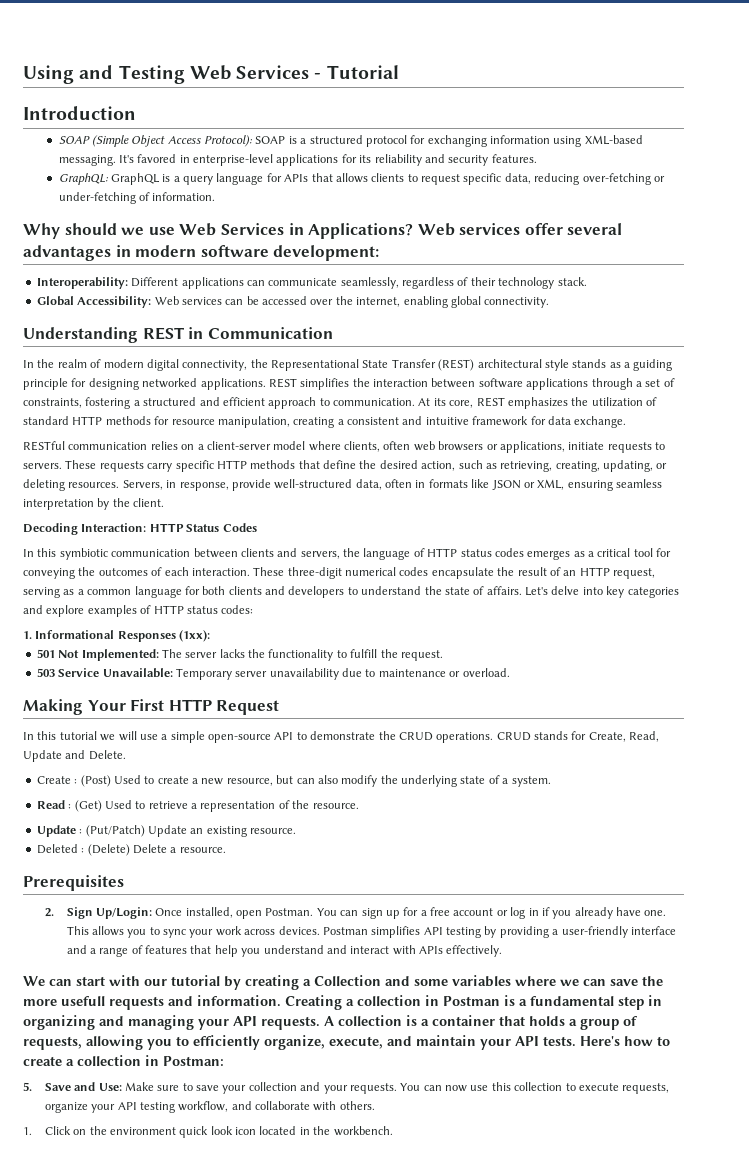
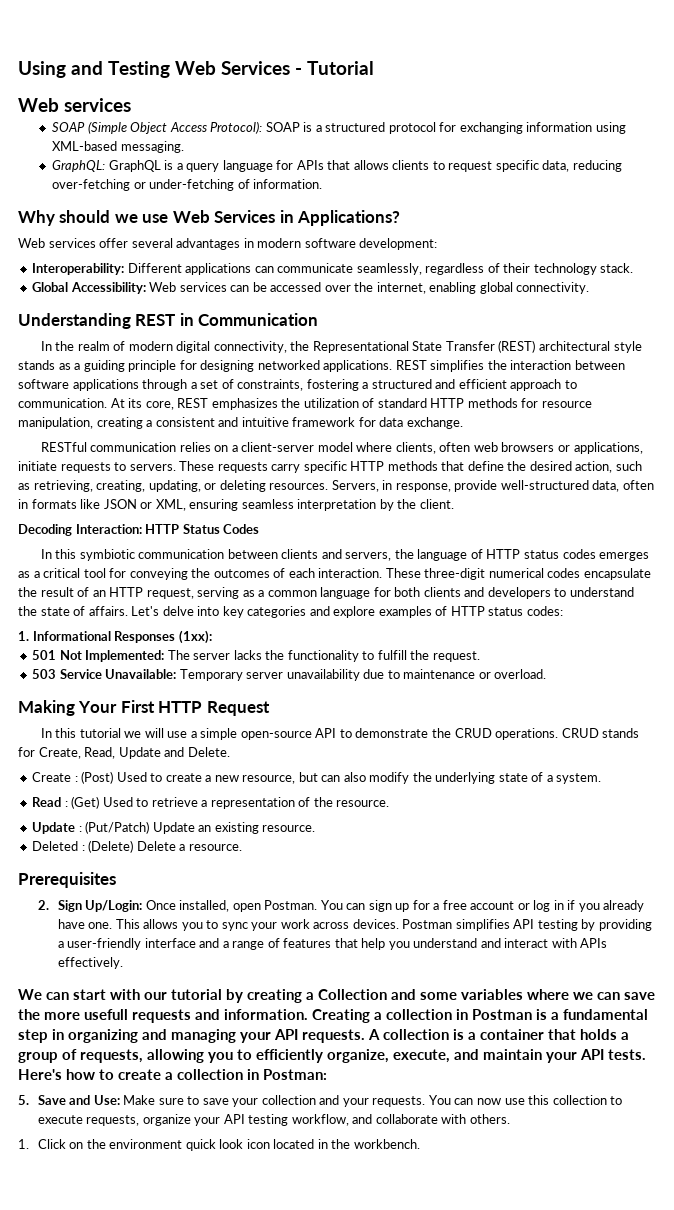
  Using and Testing Web Services - Tutorial
- Introduction
+ Web services
- It's favored in enterprise-level applications for its reliability and security features.
- Why should we use Web Services in Applications? Web services offer several advantages in modern software development:
+ Why should we use Web Services in Applications?
+ Web services offer several advantages in modern software development:

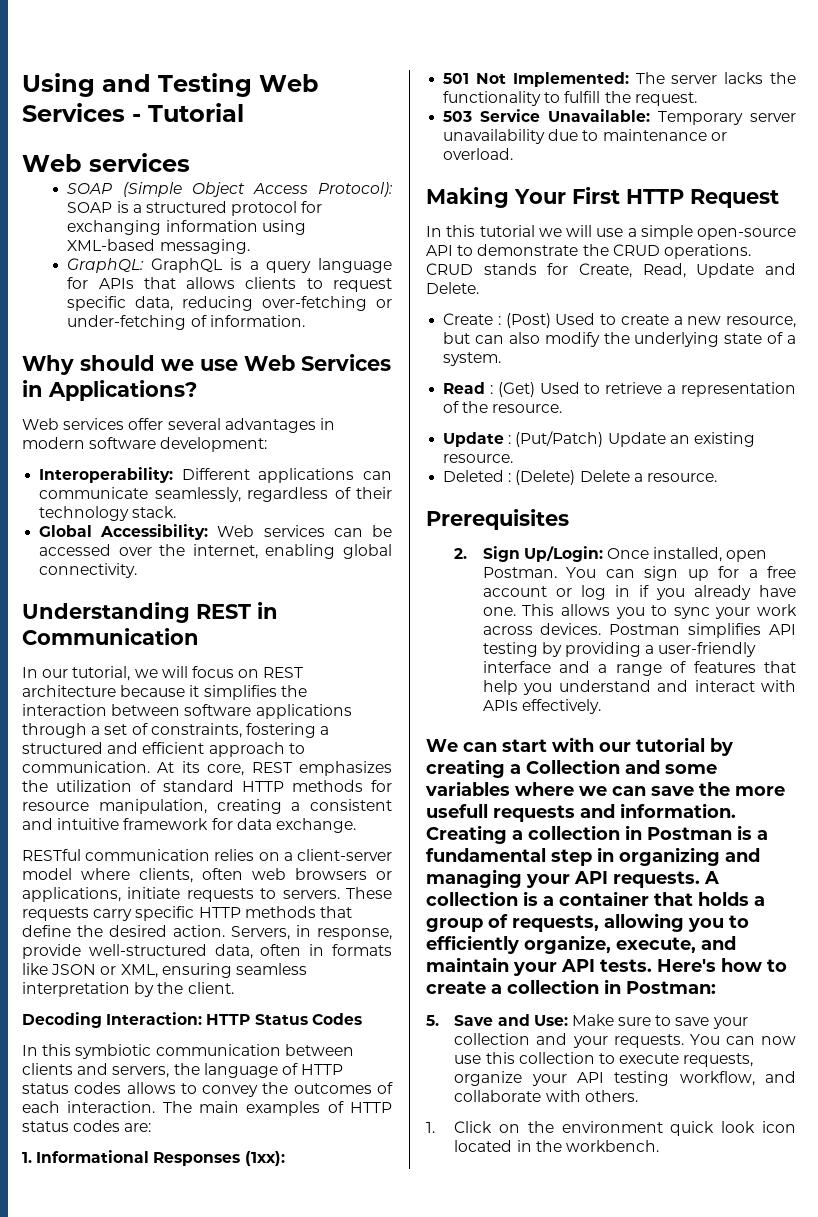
- In the realm of modern digital connectivity, the Representational State Transfer (REST) architectural style stands as a guiding principle for designing networked applications. REST simplifies the interaction between software applications through a set of constraints, fostering a structured and efficient approach to communication.
+ In our tutorial, we will focus on REST architecture because it simplifies the interaction between software applications through a set of constraints, fostering a structured and efficient approach to communication.
- These requests carry specific HTTP methods that define the desired action, such as retrieving, creating, updating, or deleting resources.
+ These requests carry specific HTTP methods that define the desired action.
- In this symbiotic communication between clients and servers, the language of HTTP status codes emerges as a critical tool for conveying the outcomes of each interaction.
+ In this symbiotic communication between clients and servers, the language of HTTP status codes allows to convey the outcomes of each interaction.
- These three-digit numerical codes encapsulate the result of an HTTP request, serving as a common language for both clients and developers to understand the state of affairs. Let's delve into key categories and explore examples of HTTP status codes:
+ The main examples of HTTP status codes are:

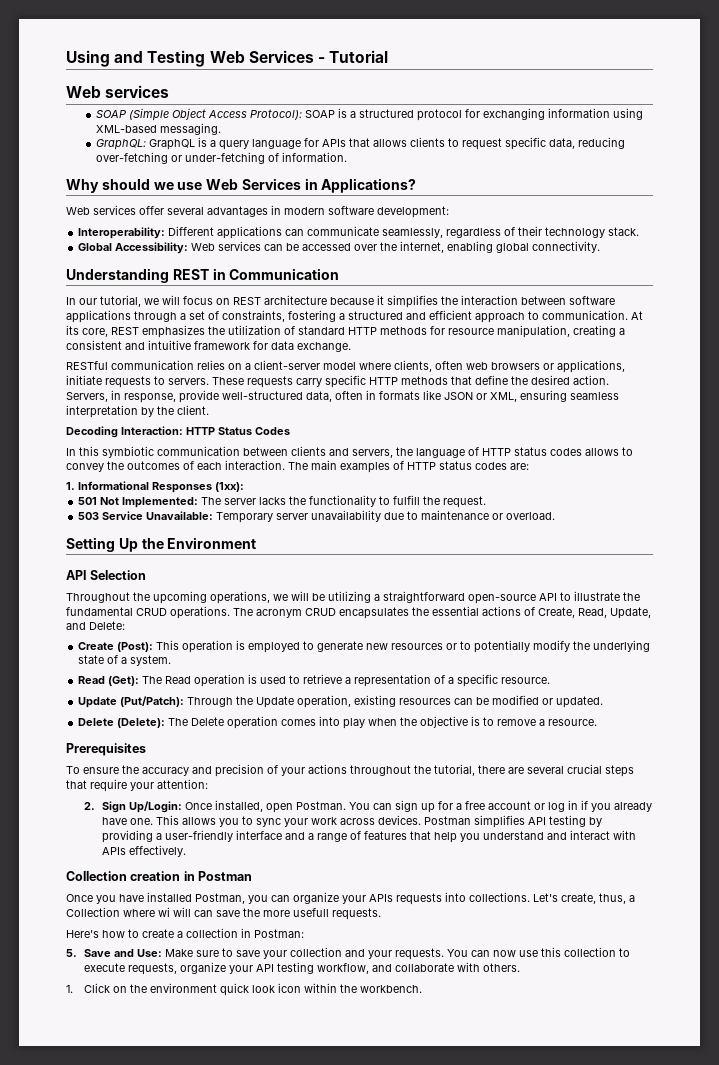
- Making Your First HTTP Request
- In this tutorial we will use a simple open-source API to demonstrate the CRUD operations. CRUD stands for Create, Read, Update and Delete.
- Create : (Post) Used to create a new resource, but can also modify the underlying state of a system.
+ Setting Up the Environment
+ API Selection
+ Throughout the upcoming operations, we will be utilizing a straightforward open-source API to illustrate the fundamental CRUD operations. The acronym CRUD encapsulates the essential actions of Create, Read, Update, and Delete:
+ Create (Post): This operation is employed to generate new resources or to potentially modify the underlying state of a system.
- Read : (Get) Used to retrieve a representation of the resource.
+ Read (Get): The Read operation is used to retrieve a representation of a specific resource.
- Update : (Put/Patch) Update an existing resource.
- Deleted : (Delete) Delete a resource.
+ Update (Put/Patch): Through the Update operation, existing resources can be modified or updated.
+ Delete (Delete): The Delete operation comes into play when the objective is to remove a resource.
  Prerequisites
+ To ensure the accuracy and precision of your actions throughout the tutorial, there are several crucial steps that require your attention:
- We can start with our tutorial by creating a Collection and some variables where we can save the more usefull requests and information. Creating a collection in Postman is a fundamental step in organizing and managing your API requests. A collection is a container that holds a group of requests, allowing you to efficiently organize, execute, and maintain your API tests. Here's how to create a collection in Postman:
+ Collection creation in Postman
+ Once you have installed Postman, you can organize your APIs requests into collections. Let's create, thus, a Collection where wi will can save the more usefull requests.
+ Here's how to create a collection in Postman:
- 1. Click on the environment quick look icon located in the workbench.
+ 1. Click on the environment quick look icon within the workbench.

